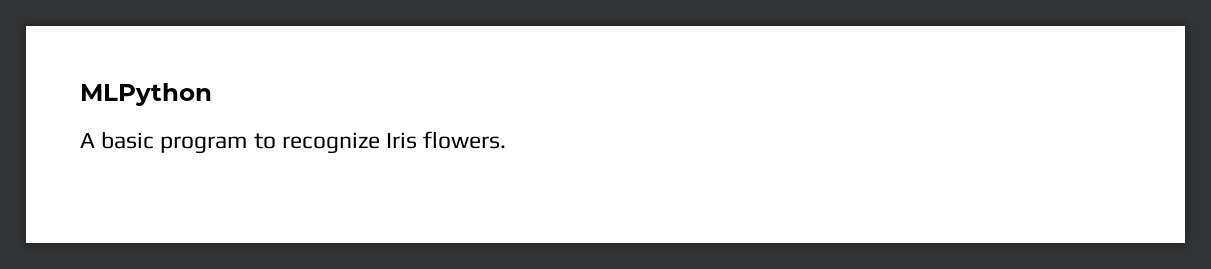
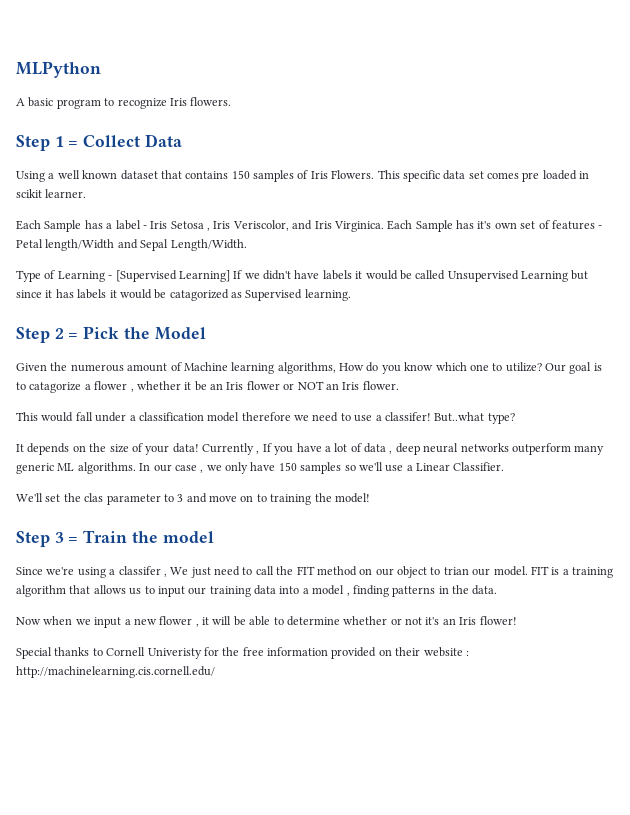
+ Step 1 = Collect Data
+ Using a well known dataset that contains 150 samples of Iris Flowers. This specific data set comes pre loaded in scikit learner.
+ Each Sample has a label - Iris Setosa , Iris Veriscolor, and Iris Virginica. Each Sample has it's own set of features - Petal length/Width and Sepal Length/Width.
+ Type of Learning - [Supervised Learning] If we didn't have labels it would be called Unsupervised Learning but since it has labels it would be catagorized as Supervised learning.
+ Step 2 = Pick the Model
+ Given the numerous amount of Machine learning algorithms, How do you know which one to utilize? Our goal is to catagorize a flower , whether it be an Iris flower or NOT an Iris flower.
+ This would fall under a classification model therefore we need to use a classifer! But..what type?
+ It depends on the size of your data! Currently , If you have a lot of data , deep neural networks outperform many generic ML algorithms. In our case , we only have 150 samples so we'll use a Linear Classifier.
+ We'll set the clas parameter to 3 and move on to training the model!
+ Step 3 = Train the model
+ Since we're using a classifer , We just need to call the FIT method on our object to trian our model. FIT is a training algorithm that allows us to input our training data into a model , finding patterns in the data.
+ Now when we input a new flower , it will be able to determine whether or not it's an Iris flower!
+ Special thanks to Cornell Univeristy for the free information provided on their website : http://machinelearning.cis.cornell.edu/

